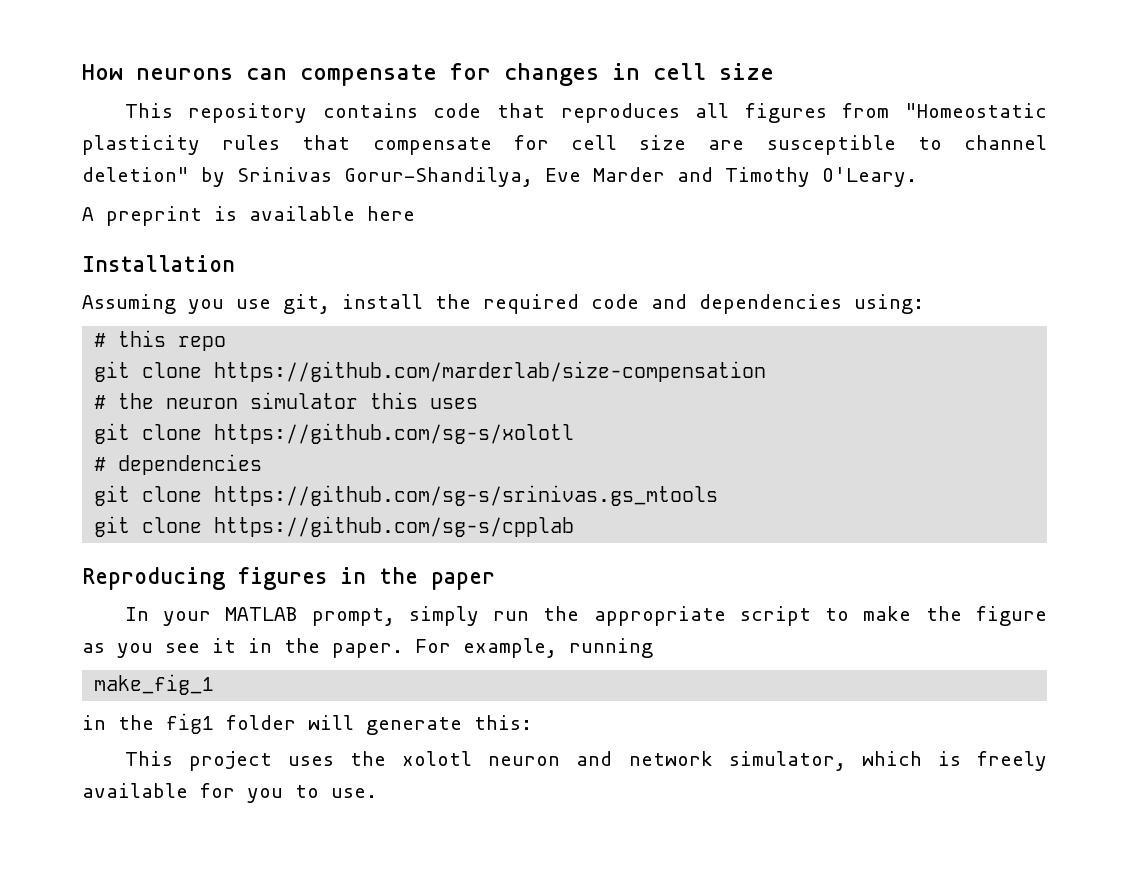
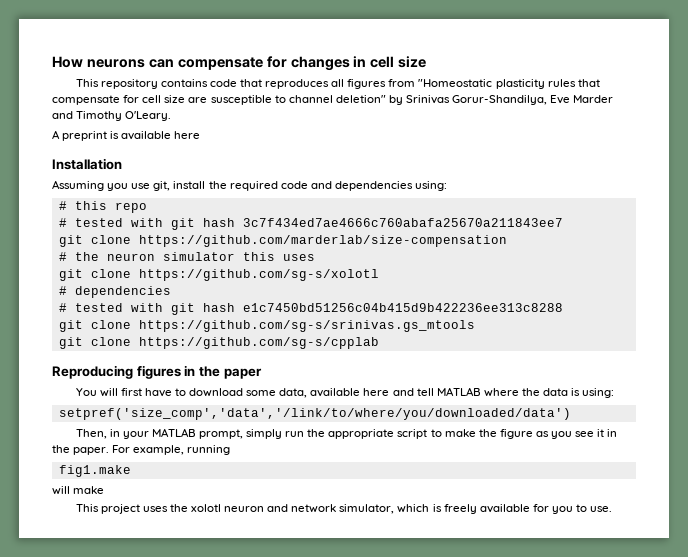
+ # tested with git hash 3c7f434ed7ae4666c760abafa25670a211843ee7
+ # tested with git hash e1c7450bd51256c04b415d9b422236ee313c8288
- In your MATLAB prompt, simply run the appropriate script to make the figure as you see it in the paper.
+ You will first have to download some data, available here and tell MATLAB where the data is using:
+ setpref('size_comp','data','/link/to/where/you/downloaded/data')
+ Then, in your MATLAB prompt, simply run the appropriate script to make the figure as you see it in the paper.
- make_fig_1
- in the fig1 folder will generate this:
+ fig1.make
+ will make

